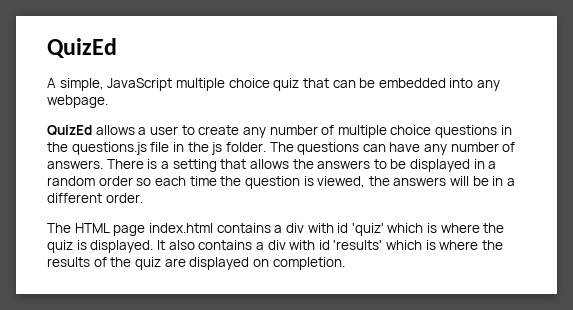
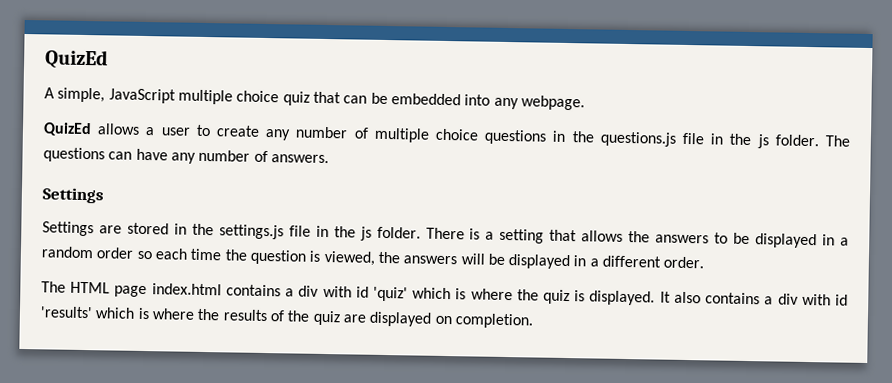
- The questions can have any number of answers. There is a setting that allows the answers to be displayed in a random order so each time the question is viewed, the answers will be in a different order.
+ The questions can have any number of answers.
+ Settings
+ Settings are stored in the settings.js file in the js folder. There is a setting that allows the answers to be displayed in a random order so each time the question is viewed, the answers will be displayed in a different order.

